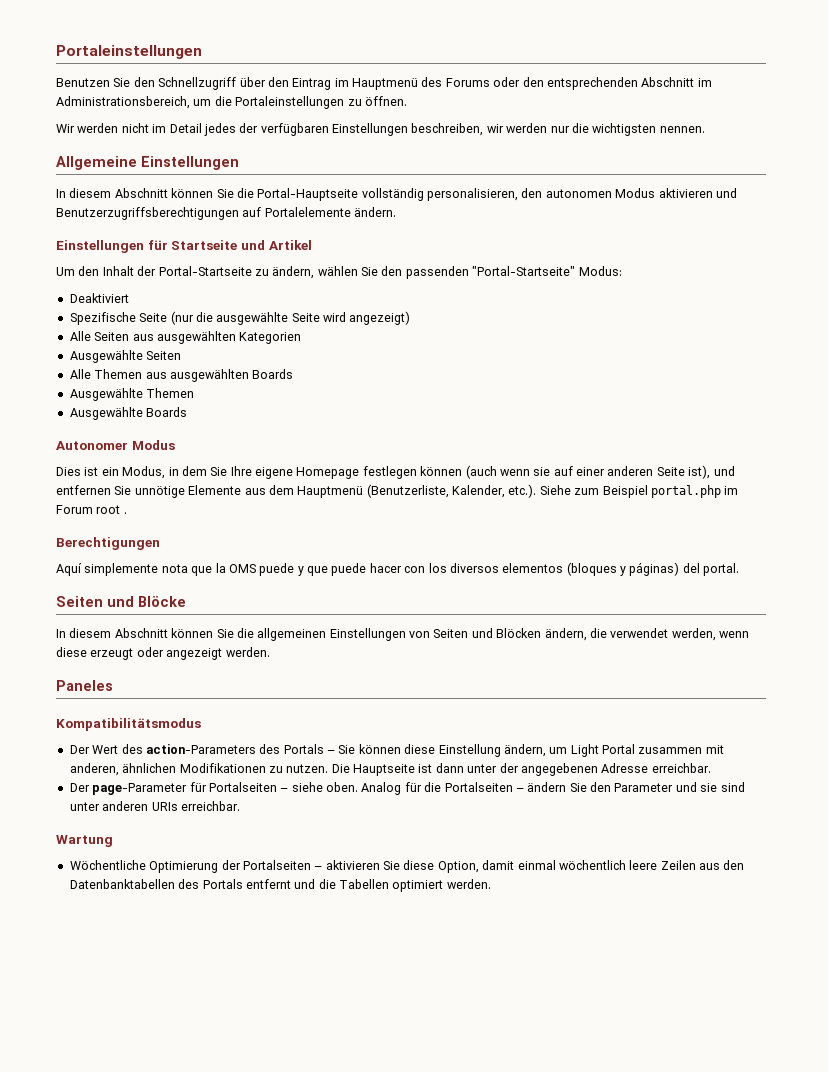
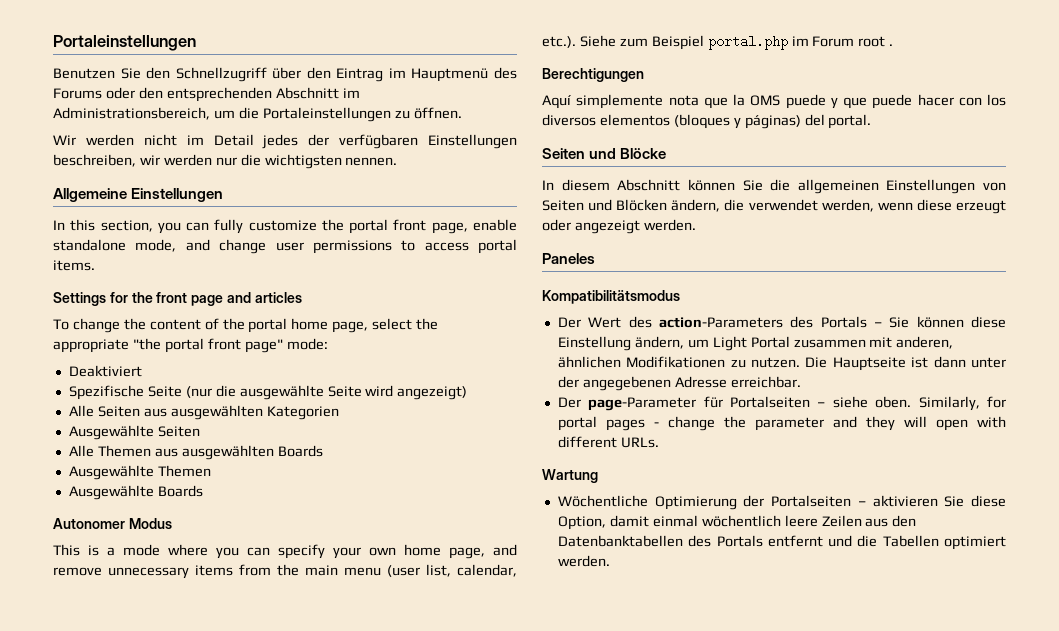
- In diesem Abschnitt können Sie die Portal-Hauptseite vollständig personalisieren, den autonomen Modus aktivieren und Benutzerzugriffsberechtigungen auf Portalelemente ändern.
- Einstellungen für Startseite und Artikel
- Um den Inhalt der Portal-Startseite zu ändern, wählen Sie den passenden "Portal-Startseite" Modus:
+ In this section, you can fully customize the portal front page, enable standalone mode, and change user permissions to access portal items.
+ Settings for the front page and articles
+ To change the content of the portal home page, select the appropriate "the portal front page" mode:
- Dies ist ein Modus, in dem Sie Ihre eigene Homepage festlegen können (auch wenn sie auf einer anderen Seite ist), und entfernen Sie unnötige Elemente aus dem Hauptmenü (Benutzerliste, Kalender, etc.). Siehe zum Beispiel portal.php im Forum root .
+ This is a mode where you can specify your own home page, and remove unnecessary items from the main menu (user list, calendar, etc.). Siehe zum Beispiel portal.php im Forum root .
- Analog für die Portalseiten – ändern Sie den Parameter und sie sind unter anderen URIs erreichbar.
+ Similarly, for portal pages - change the parameter and they will open with different URLs.

